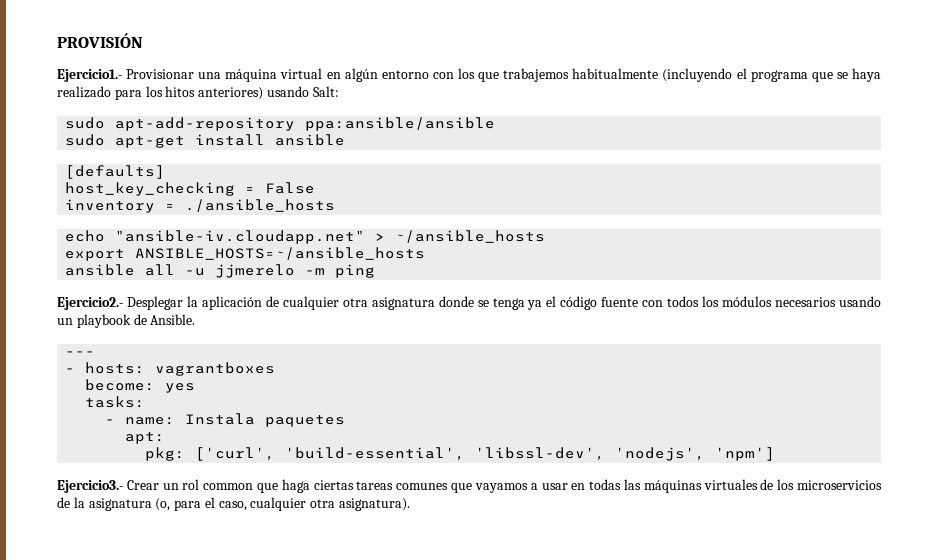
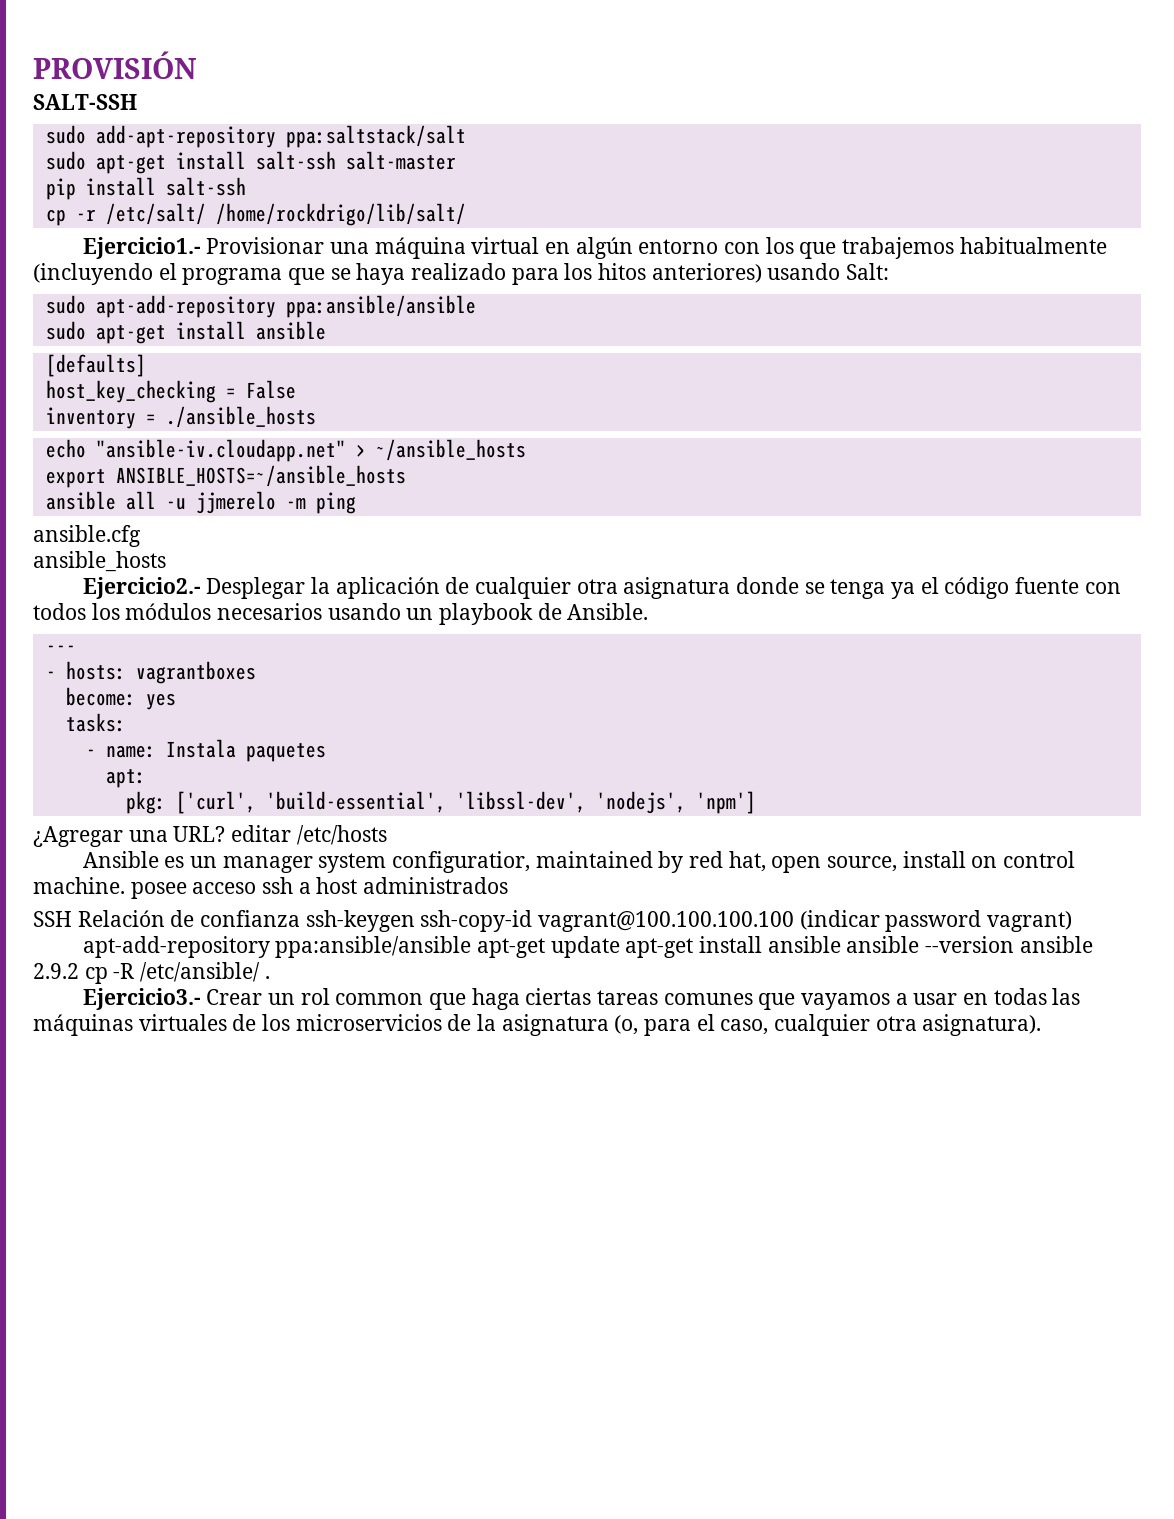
+ SALT-SSH
+ sudo add-apt-repository ppa:saltstack/salt
+ sudo apt-get install salt-ssh salt-master
+ pip install salt-ssh
+ cp -r /etc/salt/ /home/rockdrigo/lib/salt/
+ ansible.cfg
+ ansible_hosts
+ ¿Agregar una URL? editar /etc/hosts
+ Ansible es un manager system configuratior, maintained by red hat, open source, install on control machine. posee acceso ssh a host administrados
+ SSH Relación de confianza ssh-keygen ssh-copy-id vagrant@100.100.100.100 (indicar password vagrant)
+ apt-add-repository ppa:ansible/ansible apt-get update apt-get install ansible ansible --version ansible 2.9.2 cp -R /etc/ansible/ .

